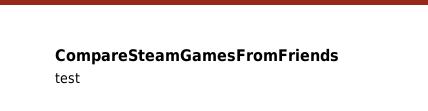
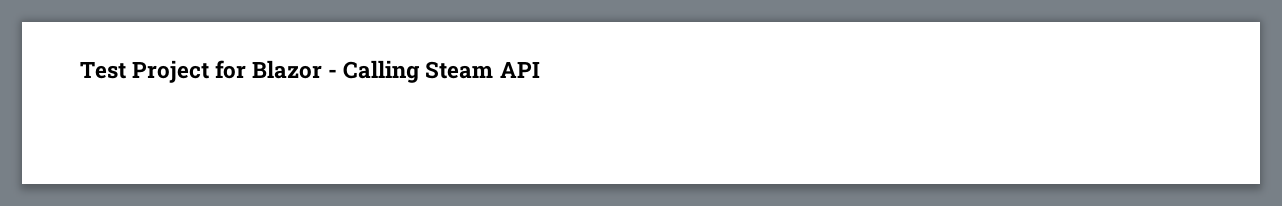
- CompareSteamGamesFromFriends
- test
+ Test Project for Blazor - Calling Steam API

